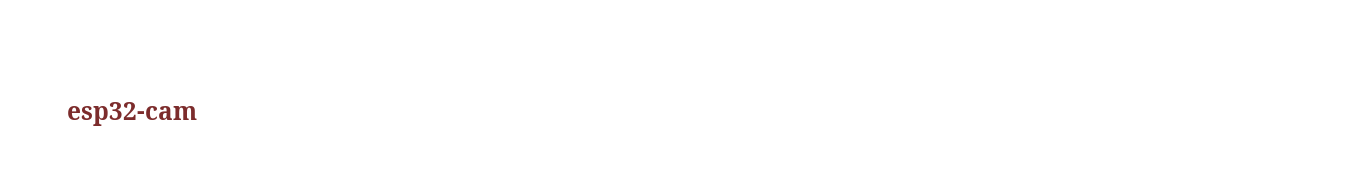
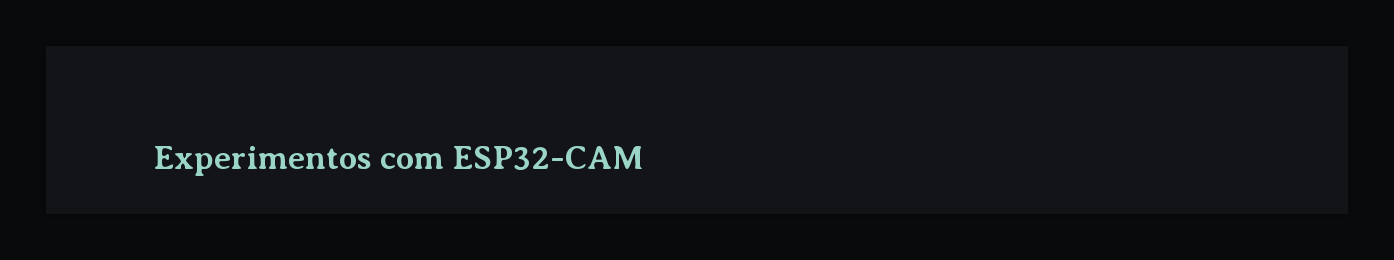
- esp32-cam
+ Experimentos com ESP32-CAM

